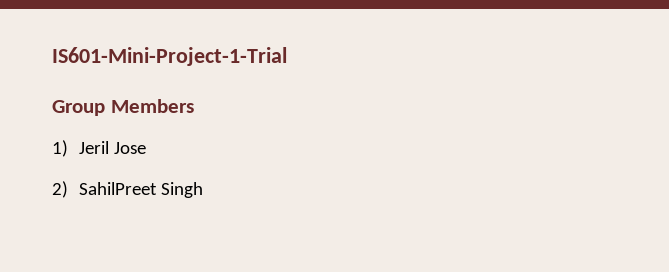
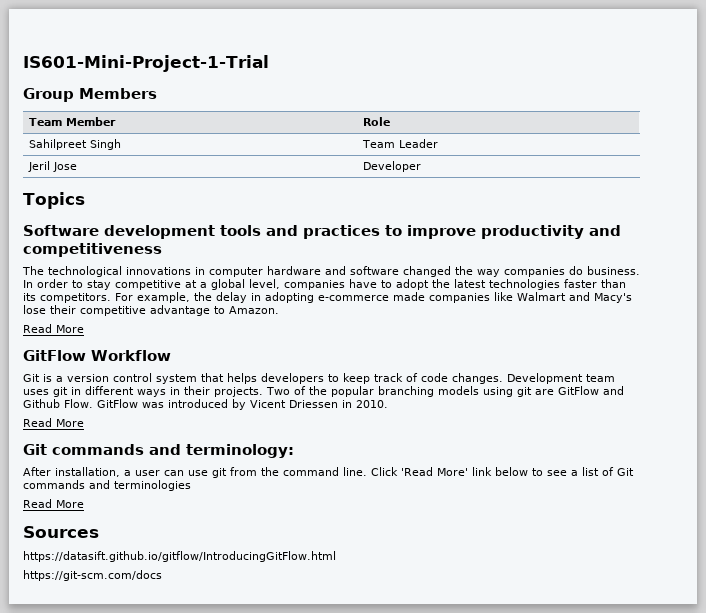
- 1) Jeril Jose
- 2) SahilPreet Singh
+ Team Member | Role
+ Sahilpreet Singh | Team Leader
+ Jeril Jose | Developer
+ Topics
+ Software development tools and practices to improve productivity and competitiveness
+ The technological innovations in computer hardware and software changed the way companies do business. In order to stay competitive at a global level, companies have to adopt the latest technologies faster than its competitors. For example, the delay in adopting e-commerce made companies like Walmart and Macy's lose their competitive advantage to Amazon.
+ Read More
+ GitFlow Workflow
+ Git is a version control system that helps developers to keep track of code changes. Development team uses git in different ways in their projects. Two of the popular branching models using git are GitFlow and Github Flow. GitFlow was introduced by Vicent Driessen in 2010.
+ Read More
+ Git commands and terminology:
+ After installation, a user can use git from the command line. Click 'Read More' link below to see a list of Git commands and terminologies
+ Read More
+ Sources
+ https://datasift.github.io/gitflow/IntroducingGitFlow.html
+ https://git-scm.com/docs

